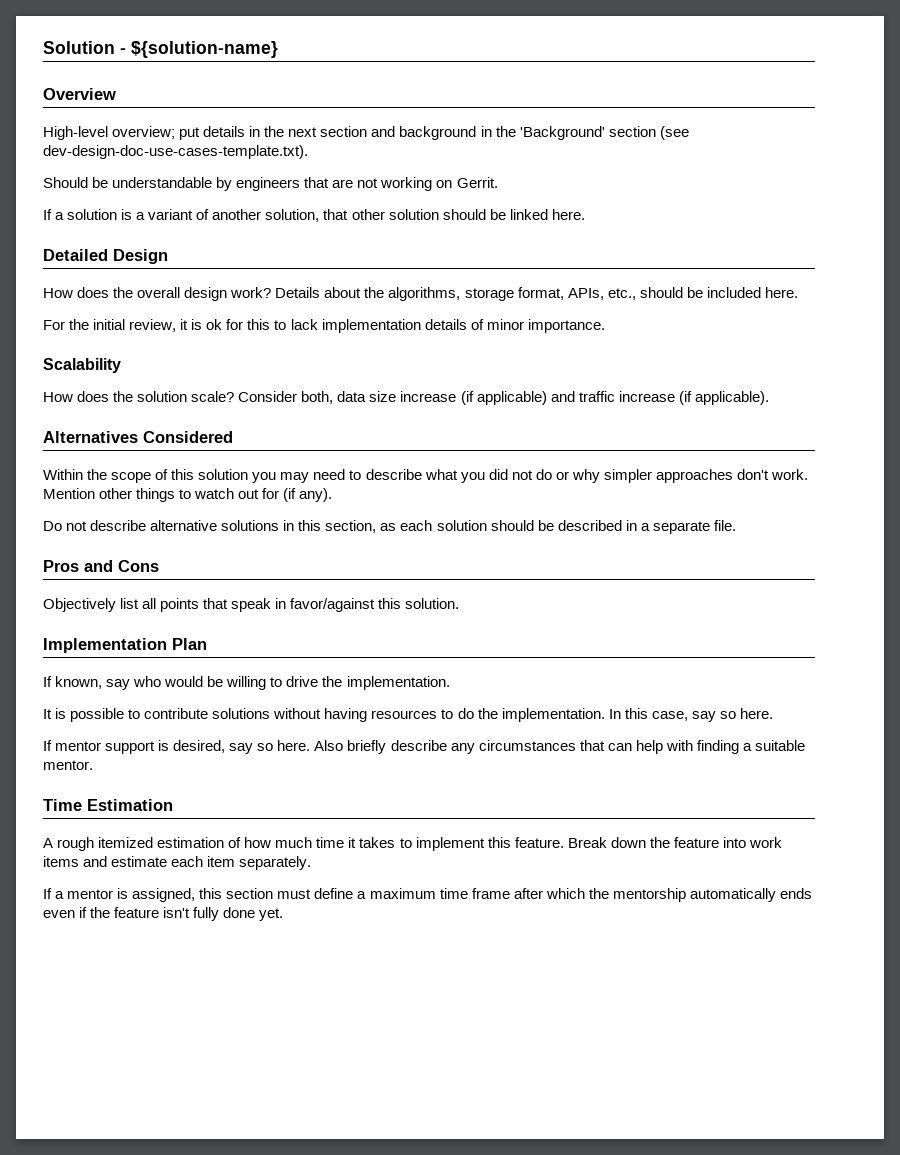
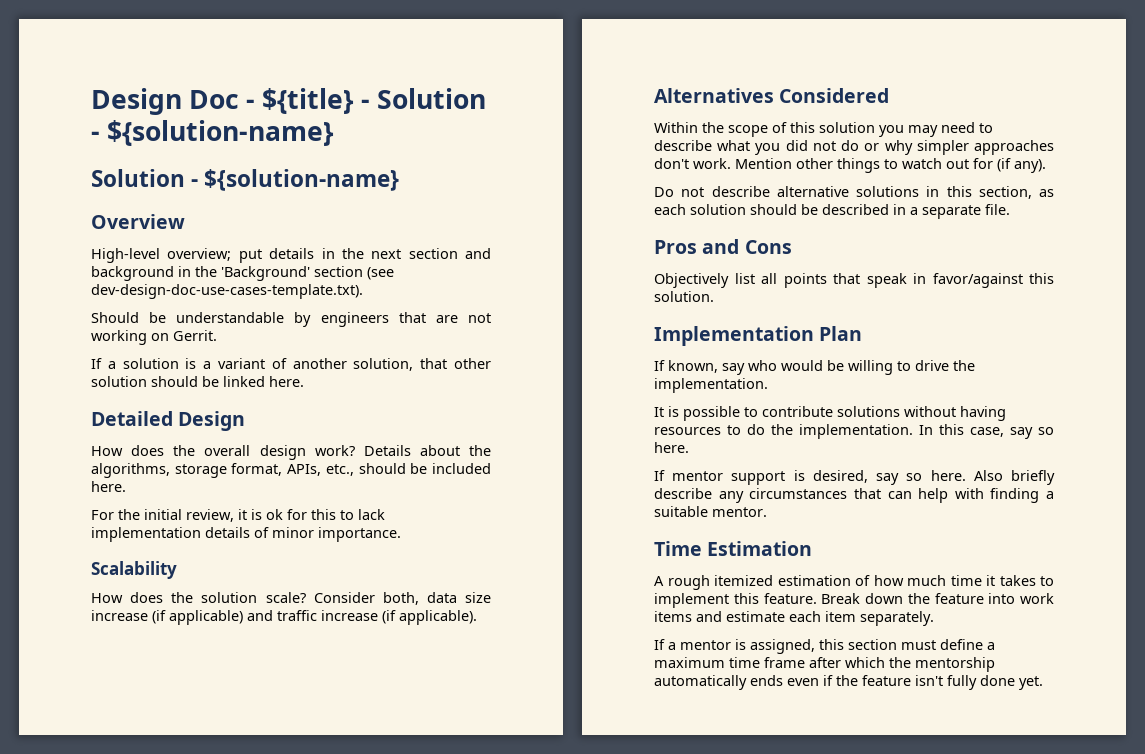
+ Design Doc - ${title} - Solution - ${solution-name}

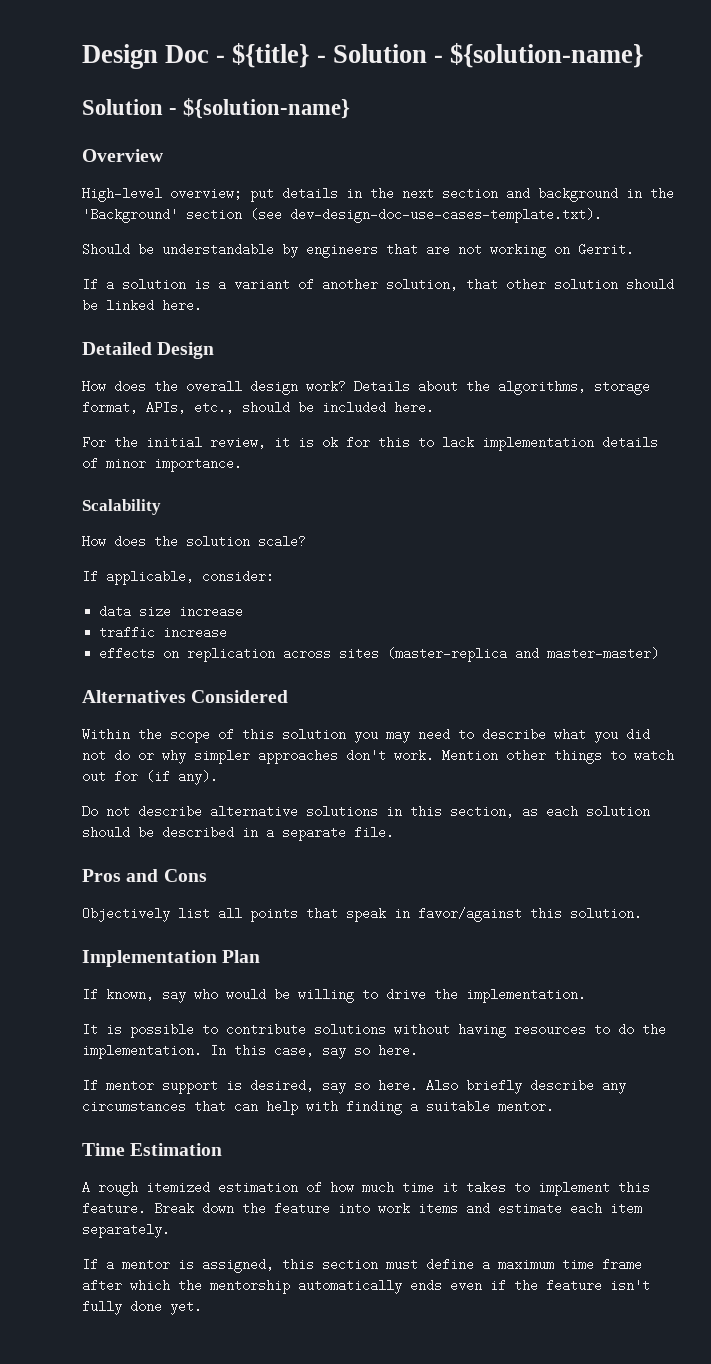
- How does the solution scale? Consider both, data size increase (if applicable) and traffic increase (if applicable).
+ How does the solution scale?
+ If applicable, consider:
+ data size increase
+ traffic increase
+ effects on replication across sites (master-replica and master-master)

